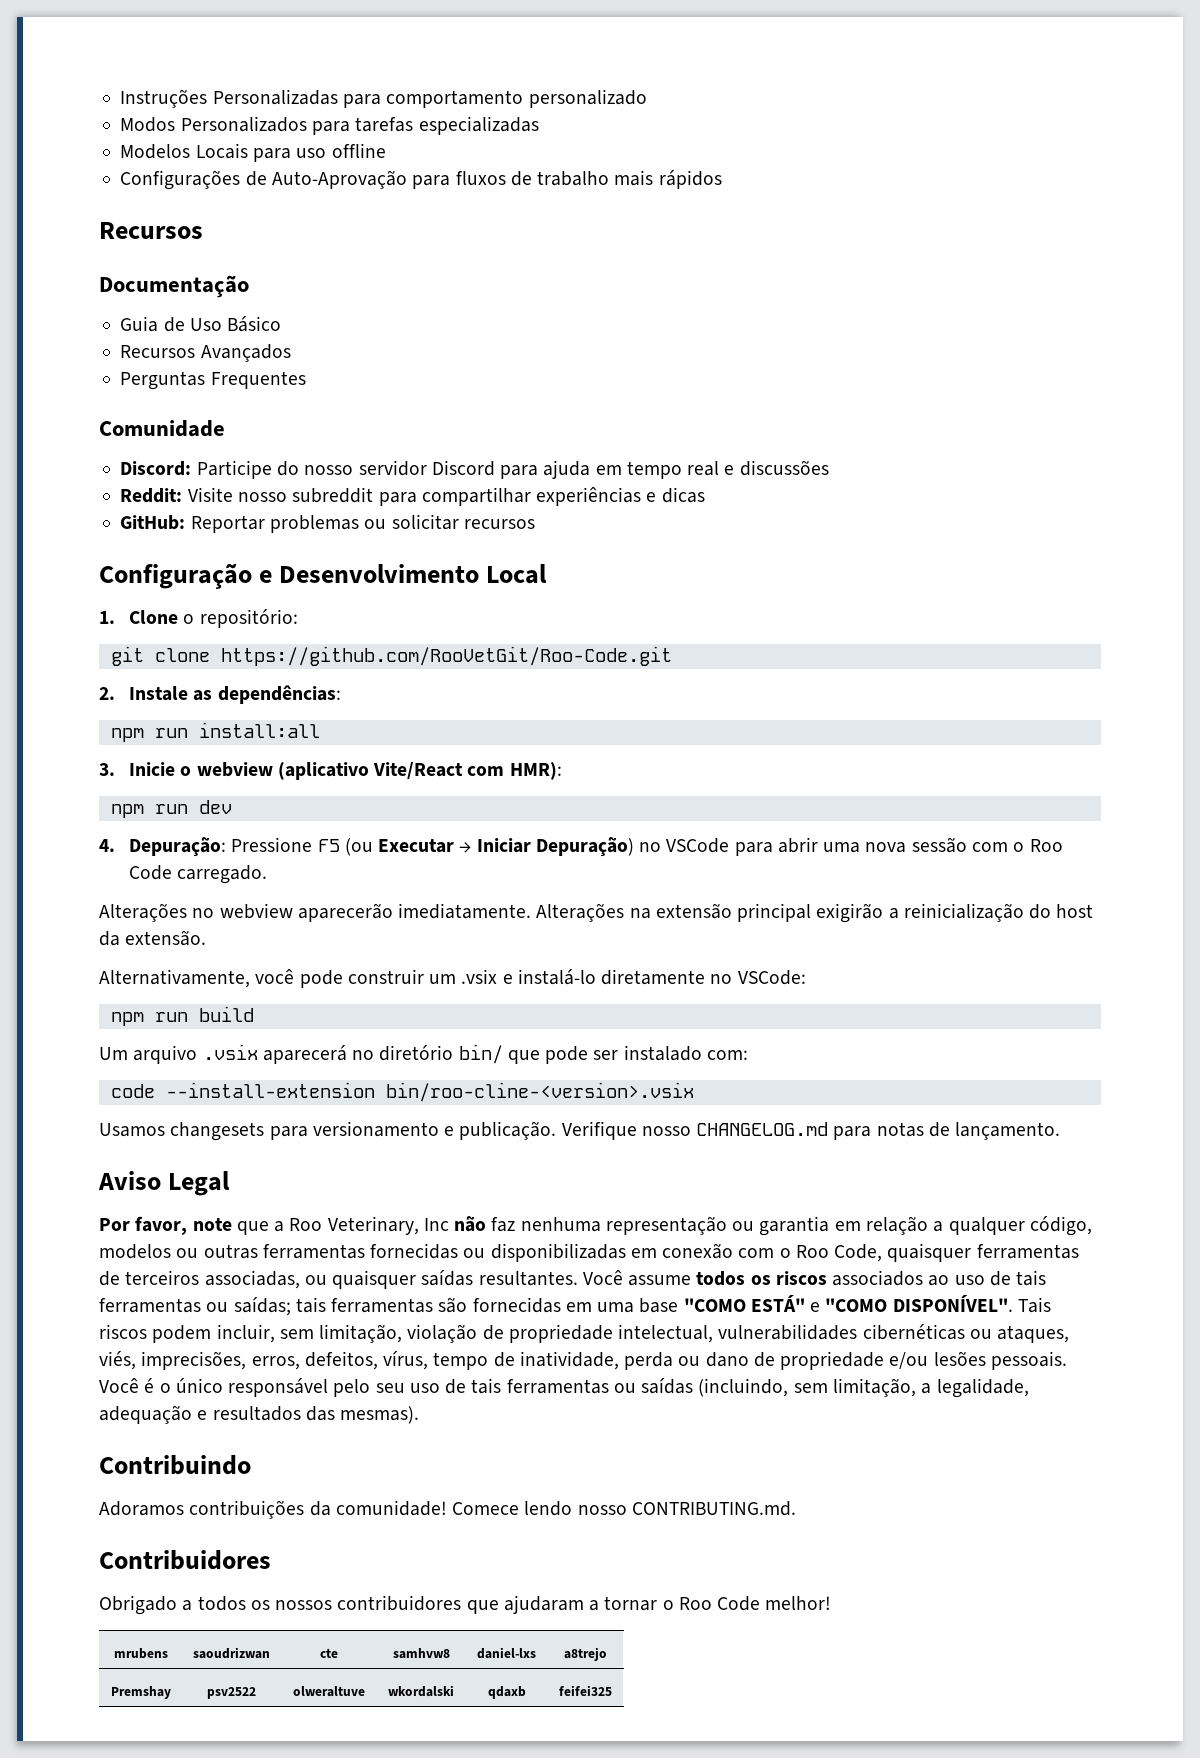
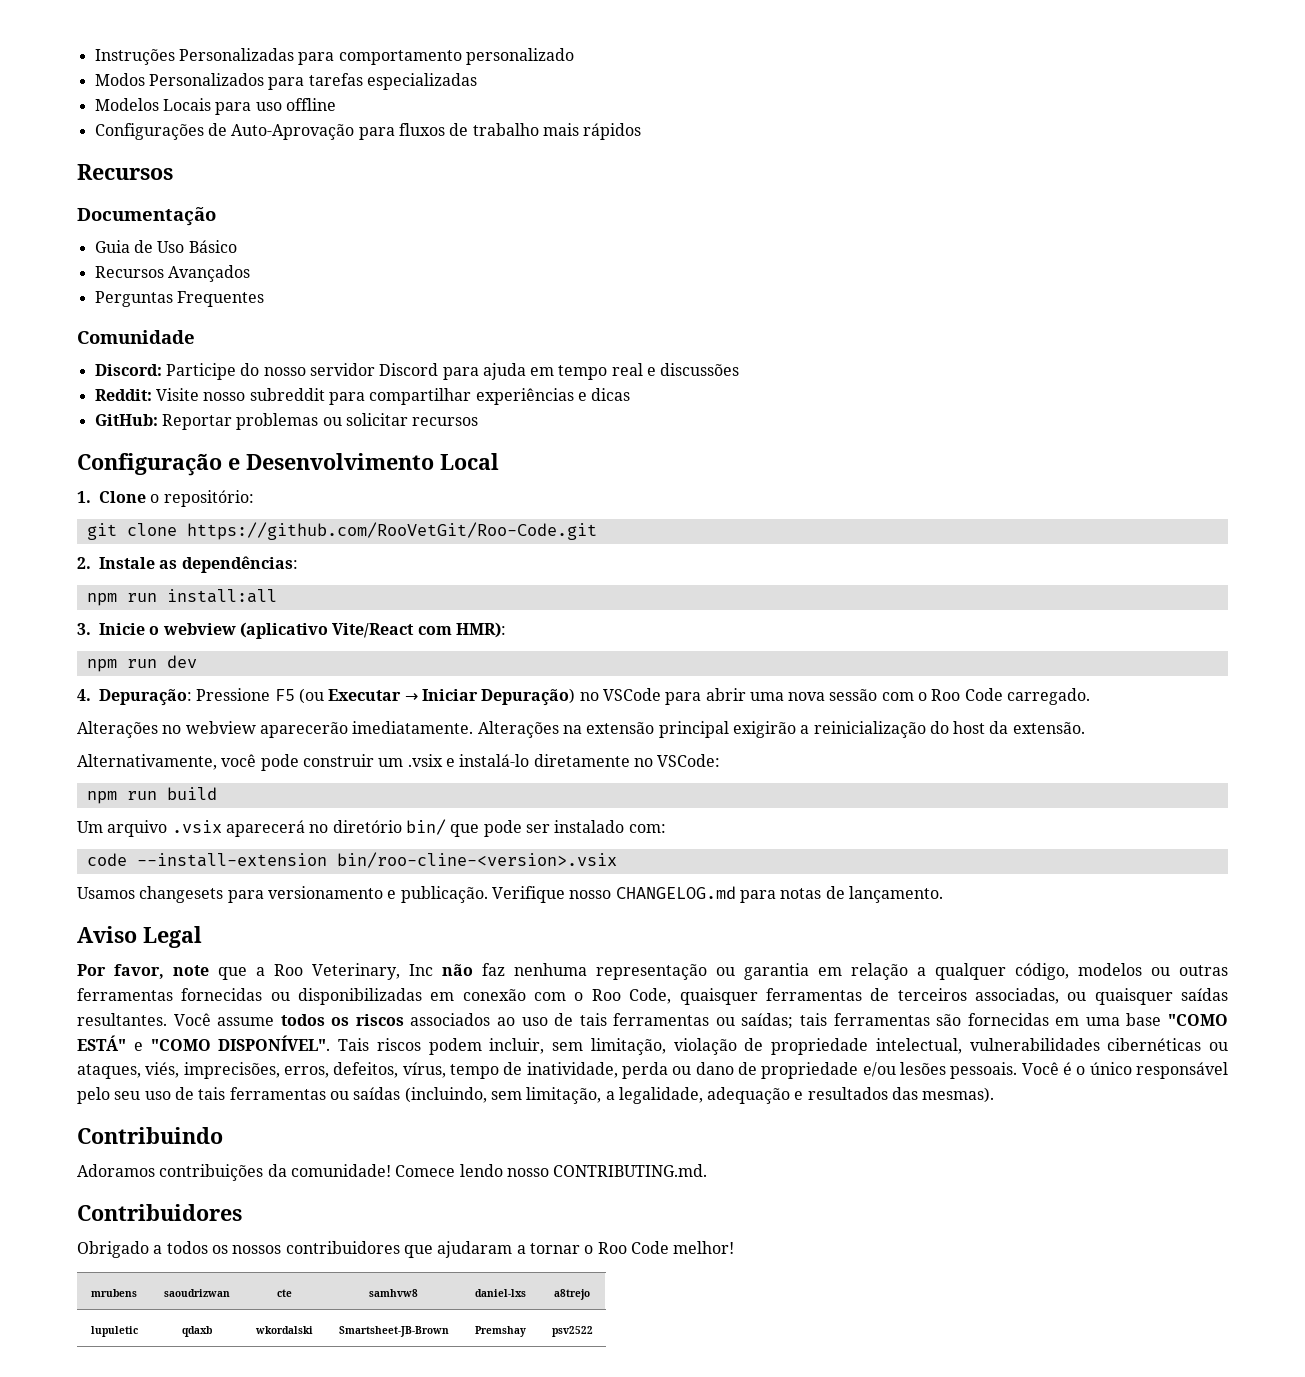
- Premshay | psv2522 | olweraltuve | wkordalski | qdaxb | feifei325
+ lupuletic | qdaxb | wkordalski | Smartsheet-JB-Brown | Premshay | psv2522

